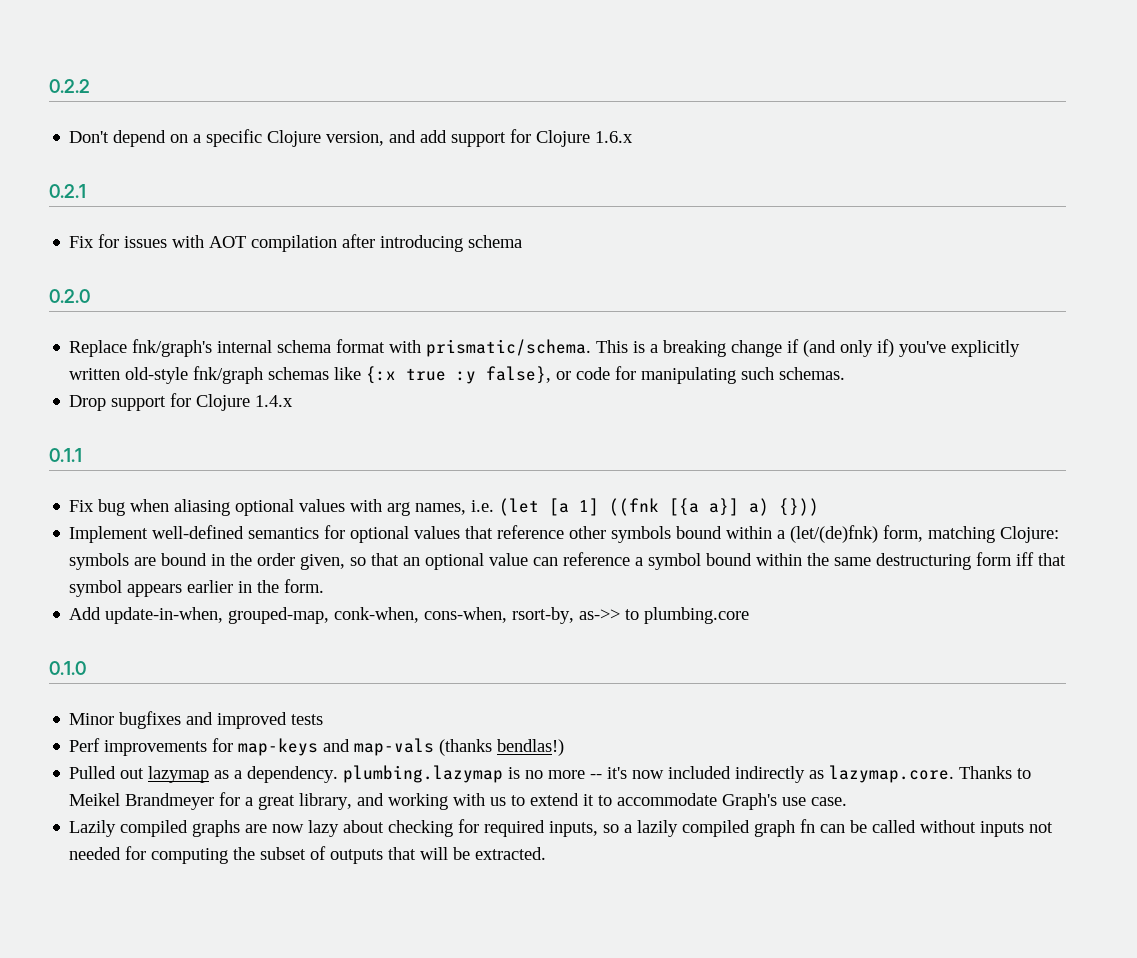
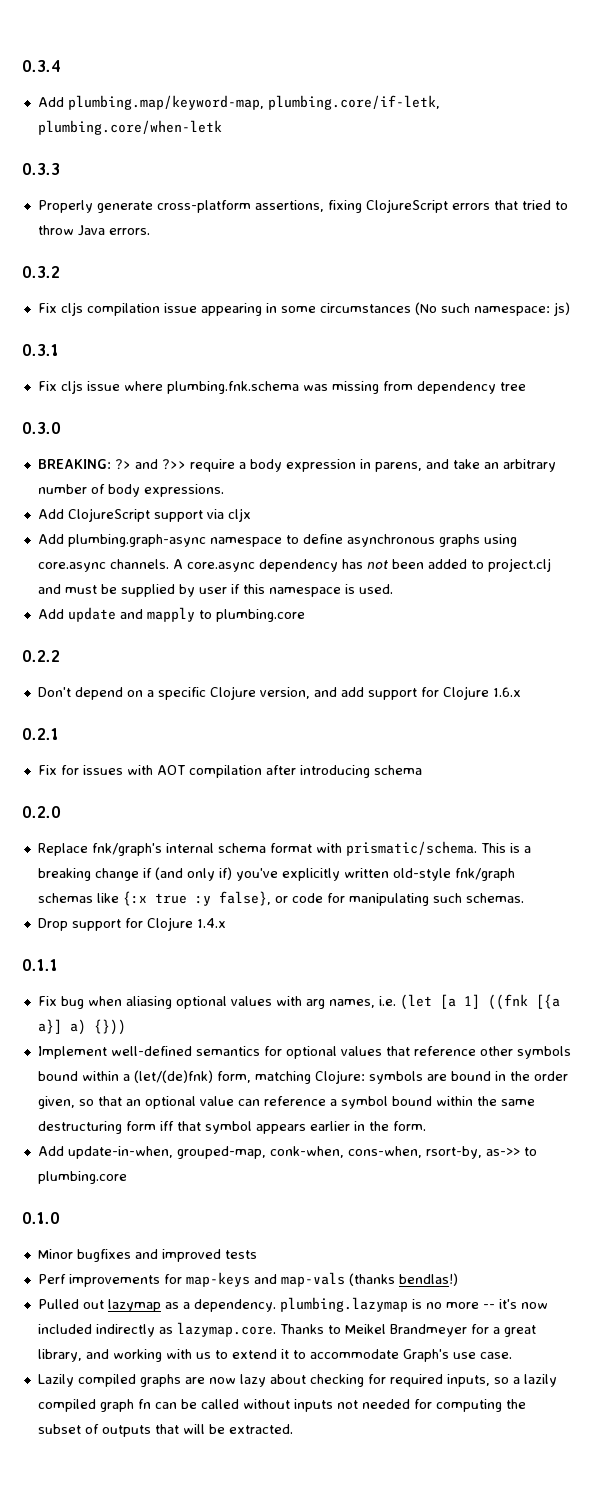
+ 0.3.4
+ Add plumbing.map/keyword-map, plumbing.core/if-letk, plumbing.core/when-letk
+ 0.3.3
+ Properly generate cross-platform assertions, fixing ClojureScript errors that tried to throw Java errors.
+ 0.3.2
+ Fix cljs compilation issue appearing in some circumstances (No such namespace: js)
+ 0.3.1
+ Fix cljs issue where plumbing.fnk.schema was missing from dependency tree
+ 0.3.0
+ BREAKING: ?> and ?>> require a body expression in parens, and take an arbitrary number of body expressions.
+ Add ClojureScript support via cljx
+ Add plumbing.graph-async namespace to define asynchronous graphs using core.async channels. A core.async dependency has not been added to project.clj and must be supplied by user if this namespace is used.
+ Add update and mapply to plumbing.core

